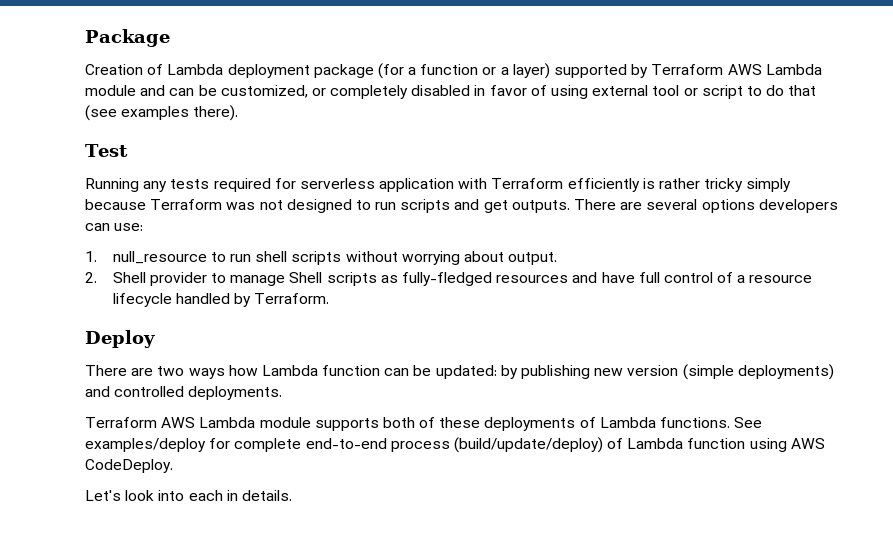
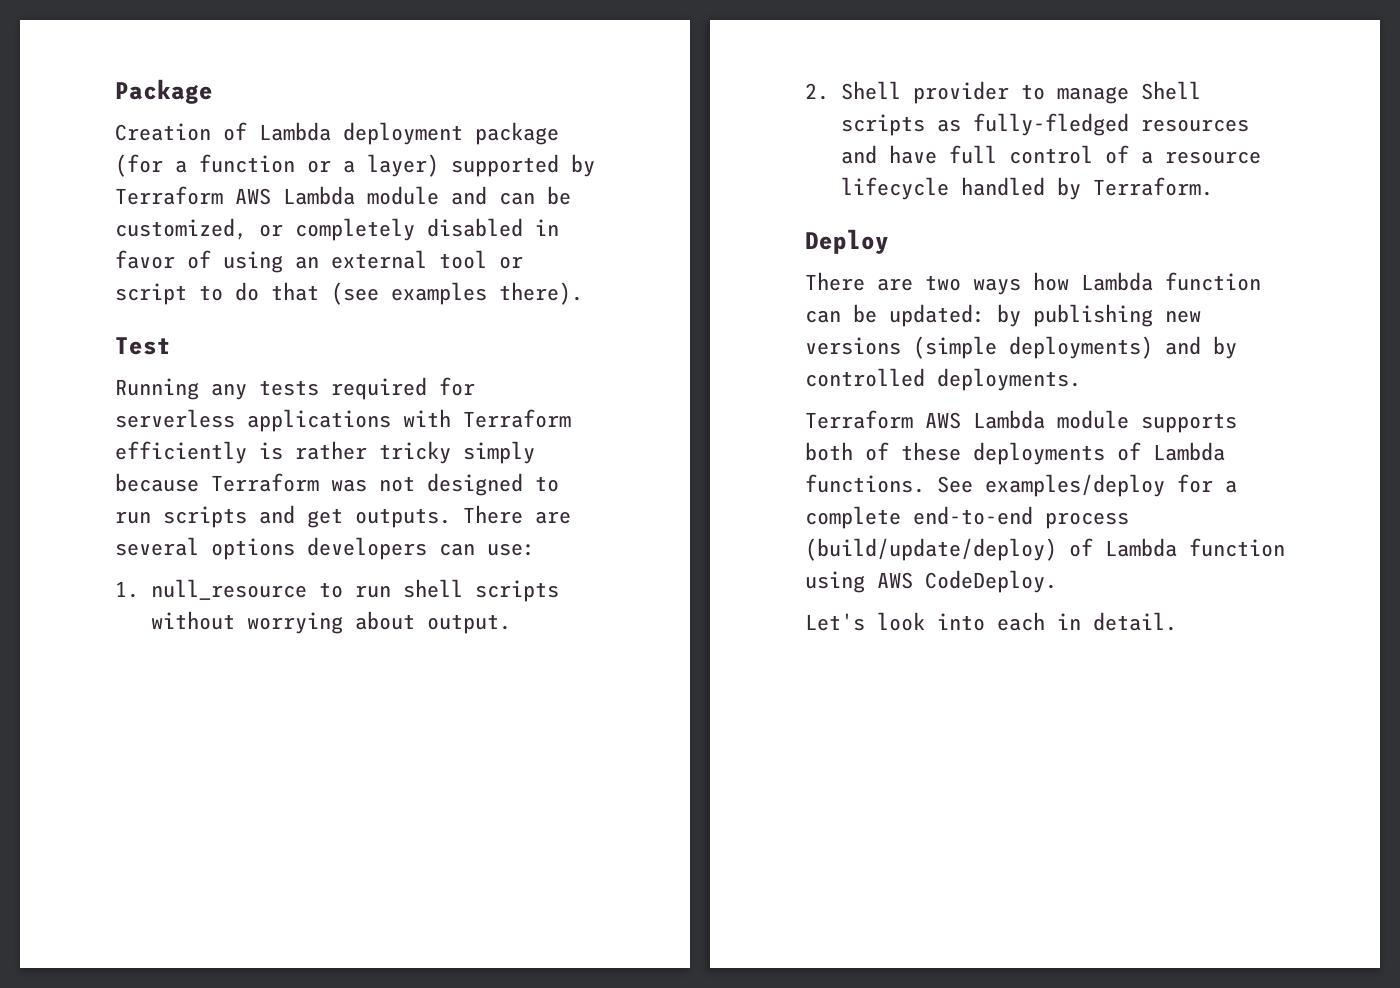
- Creation of Lambda deployment package (for a function or a layer) supported by Terraform AWS Lambda module and can be customized, or completely disabled in favor of using external tool or script to do that (see examples there).
+ Creation of Lambda deployment package (for a function or a layer) supported by Terraform AWS Lambda module and can be customized, or completely disabled in favor of using an external tool or script to do that (see examples there).
- Running any tests required for serverless application with Terraform efficiently is rather tricky simply because Terraform was not designed to run scripts and get outputs.
+ Running any tests required for serverless applications with Terraform efficiently is rather tricky simply because Terraform was not designed to run scripts and get outputs.
- There are two ways how Lambda function can be updated: by publishing new version (simple deployments) and controlled deployments.
+ There are two ways how Lambda function can be updated: by publishing new versions (simple deployments) and by controlled deployments.
- See examples/deploy for complete end-to-end process (build/update/deploy) of Lambda function using AWS CodeDeploy.
+ See examples/deploy for a complete end-to-end process (build/update/deploy) of Lambda function using AWS CodeDeploy.
- Let's look into each in details.
+ Let's look into each in detail.

